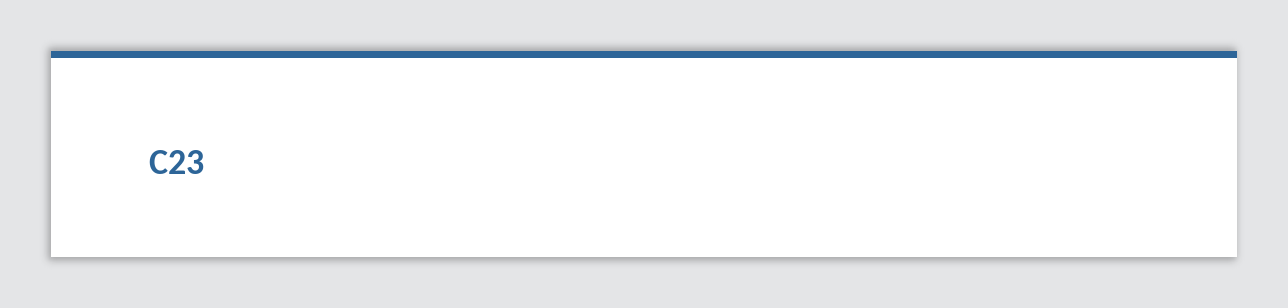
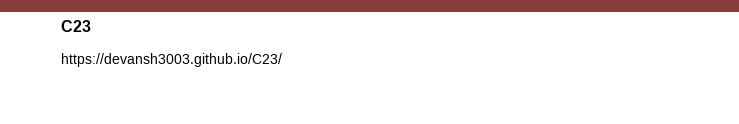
+ https://devansh3003.github.io/C23/

